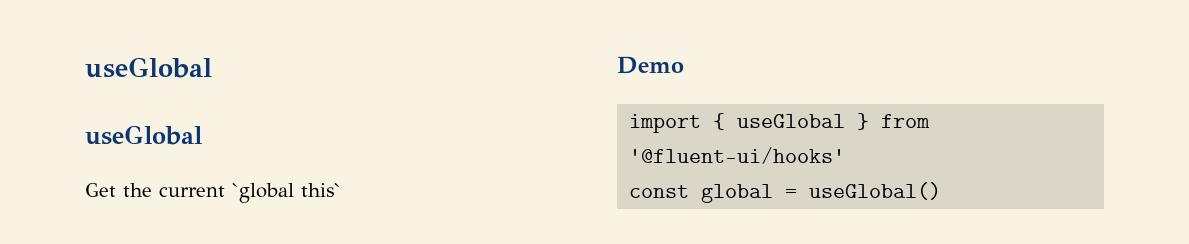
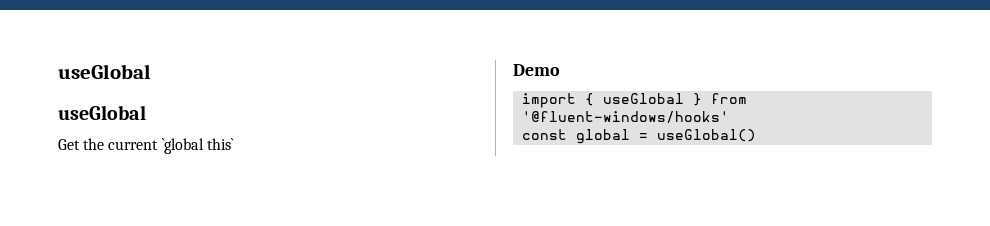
- import { useGlobal } from '@fluent-ui/hooks'
+ import { useGlobal } from '@fluent-windows/hooks'

